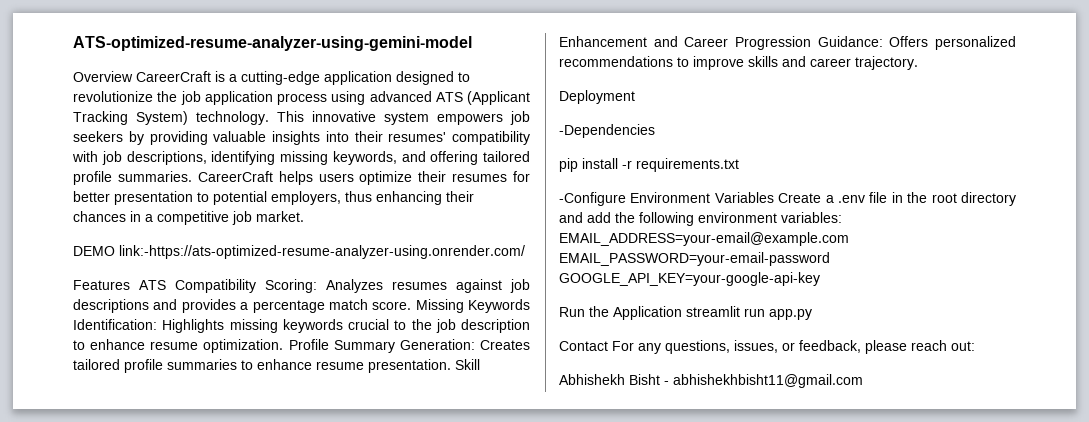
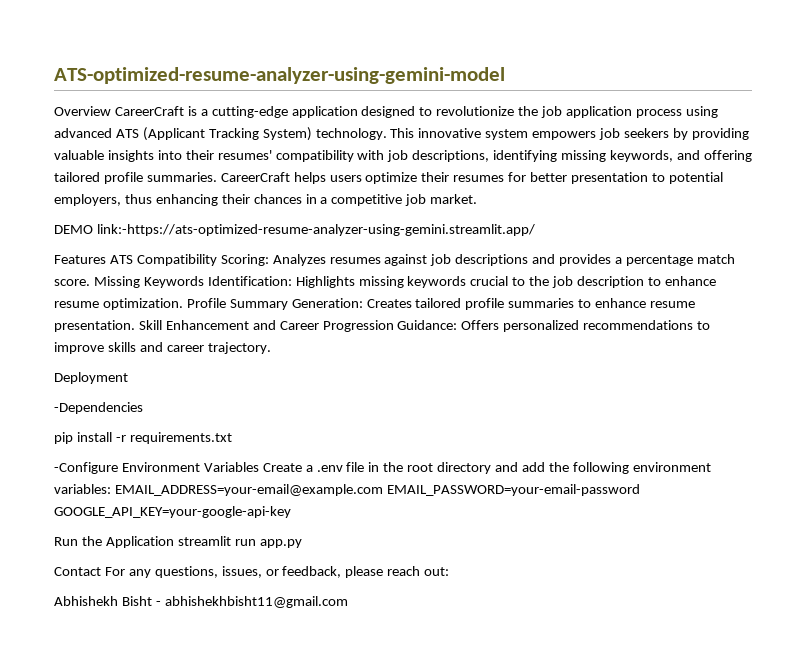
- DEMO link:-https://ats-optimized-resume-analyzer-using.onrender.com/
+ DEMO link:-https://ats-optimized-resume-analyzer-using-gemini.streamlit.app/

